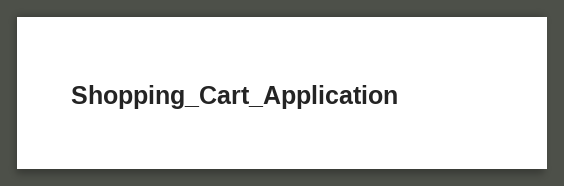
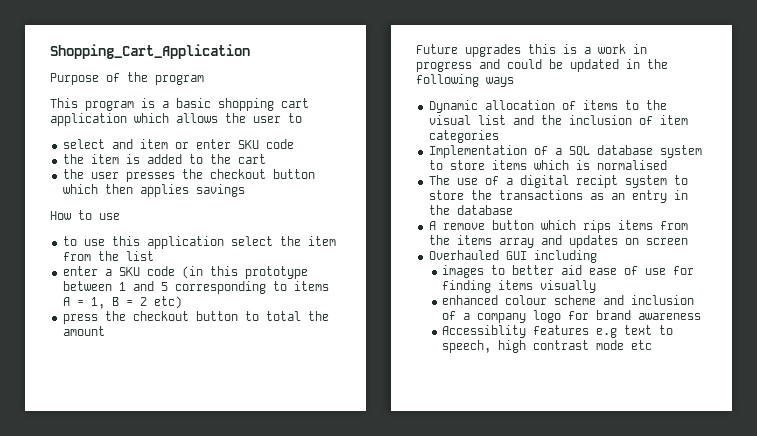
+ Purpose of the program
+ This program is a basic shopping cart application which allows the user to
+ select and item or enter SKU code
+ the item is added to the cart
+ the user presses the checkout button which then applies savings
+ How to use
+ to use this application select the item from the list
+ enter a SKU code (in this prototype between 1 and 5 corresponding to items A = 1, B = 2 etc)
+ press the checkout button to total the amount
+ Future upgrades this is a work in progress and could be updated in the following ways
+ Dynamic allocation of items to the visual list and the inclusion of item categories
+ Implementation of a SQL database system to store items which is normalised
+ The use of a digital recipt system to store the transactions as an entry in the database
+ A remove button which rips items from the items array and updates on screen
+ Overhauled GUI including
+ images to better aid ease of use for finding items visually
+ enhanced colour scheme and inclusion of a company logo for brand awareness
+ Accessiblity features e.g text to speech, high contrast mode etc

